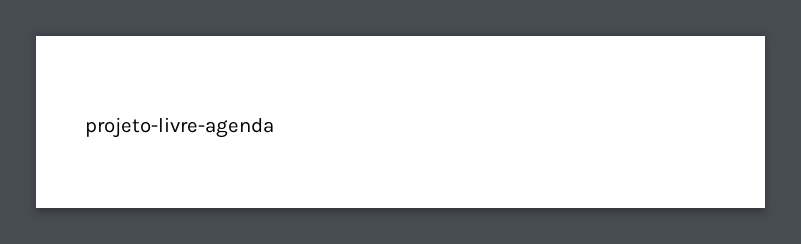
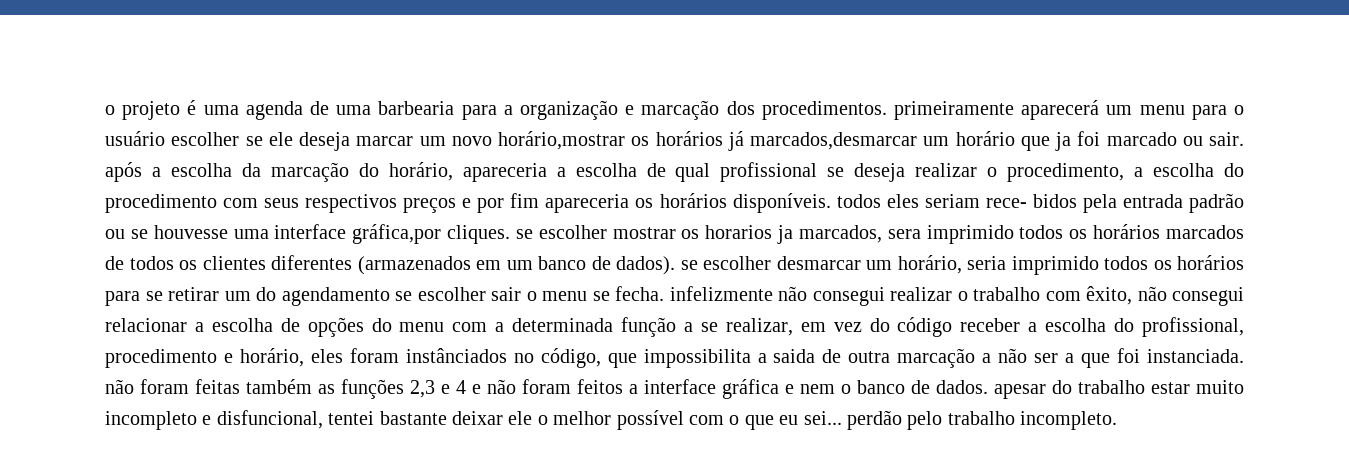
- projeto-livre-agenda
+ o projeto é uma agenda de uma barbearia para a organização e marcação dos procedimentos. primeiramente aparecerá um menu para o usuário escolher se ele deseja marcar um novo horário,mostrar os horários já marcados,desmarcar um horário que ja foi marcado ou sair. após a escolha da marcação do horário, apareceria a escolha de qual profissional se deseja realizar o procedimento, a escolha do procedimento com seus respectivos preços e por fim apareceria os horários disponíveis. todos eles seriam rece- bidos pela entrada padrão ou se houvesse uma interface gráfica,por cliques. se escolher mostrar os horarios ja marcados, sera imprimido todos os horários marcados de todos os clientes diferentes (armazenados em um banco de dados). se escolher desmarcar um horário, seria imprimido todos os horários para se retirar um do agendamento se escolher sair o menu se fecha. infelizmente não consegui realizar o trabalho com êxito, não consegui relacionar a escolha de opções do menu com a determinada função a se realizar, em vez do código receber a escolha do profissional, procedimento e horário, eles foram instânciados no código, que impossibilita a saida de outra marcação a não ser a que foi instanciada. não foram feitas também as funções 2,3 e 4 e não foram feitos a interface gráfica e nem o banco de dados. apesar do trabalho estar muito incompleto e disfuncional, tentei bastante deixar ele o melhor possível com o que eu sei... perdão pelo trabalho incompleto.

